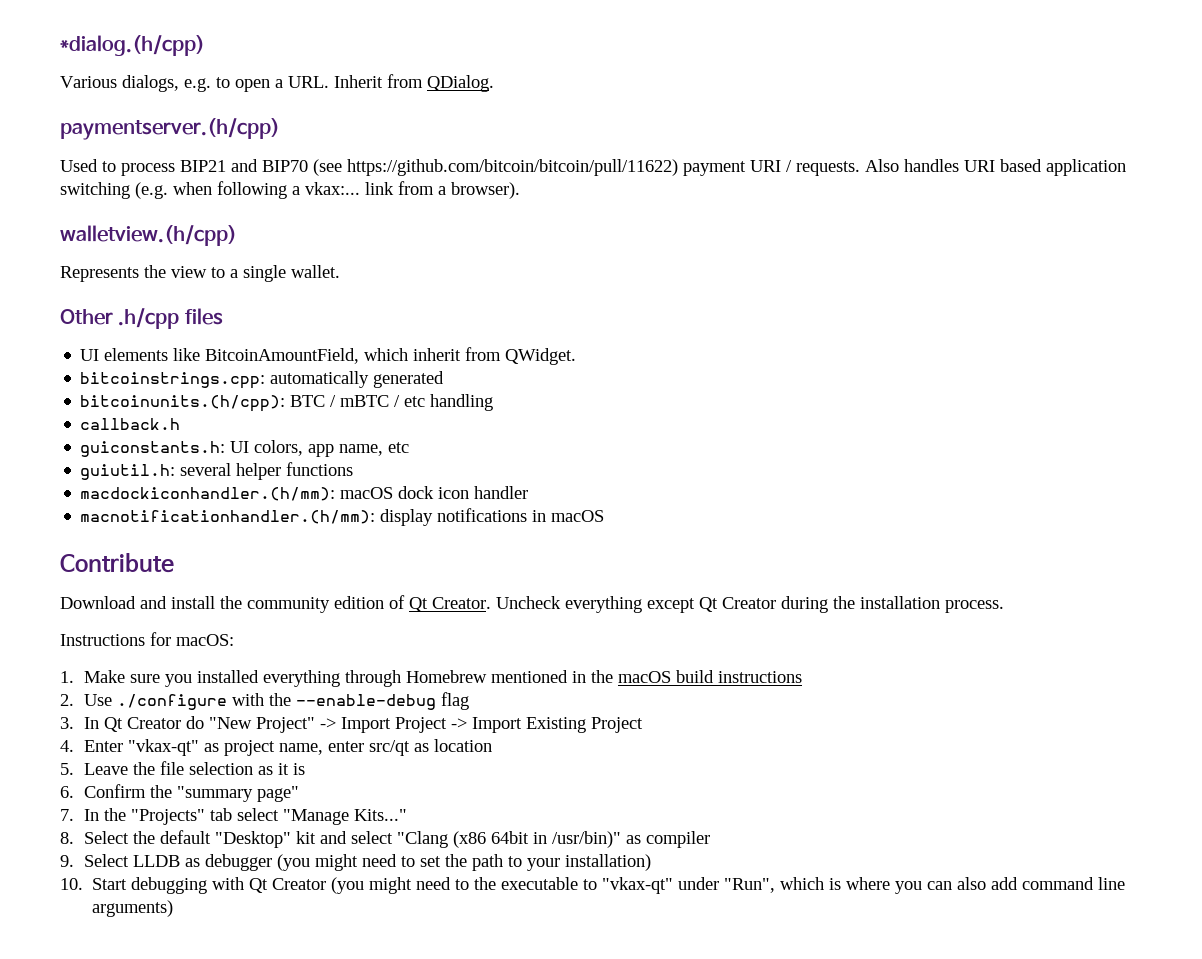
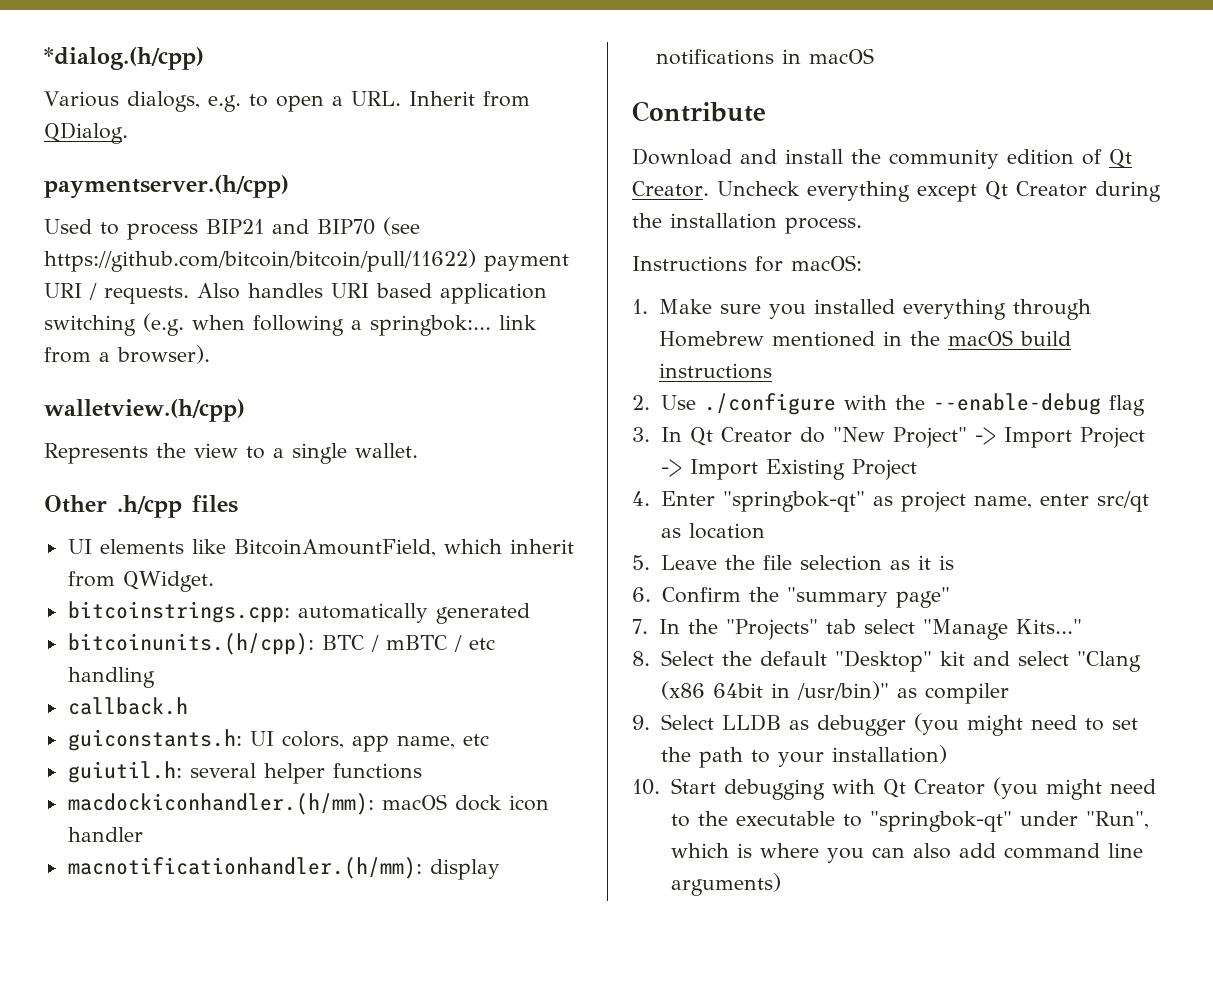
- Also handles URI based application switching (e.g. when following a vkax:... link from a browser).
+ Also handles URI based application switching (e.g. when following a springbok:... link from a browser).
- 4. Enter "vkax-qt" as project name, enter src/qt as location
+ 4. Enter "springbok-qt" as project name, enter src/qt as location
- 10. Start debugging with Qt Creator (you might need to the executable to "vkax-qt" under "Run", which is where you can also add command line arguments)
+ 10. Start debugging with Qt Creator (you might need to the executable to "springbok-qt" under "Run", which is where you can also add command line arguments)

